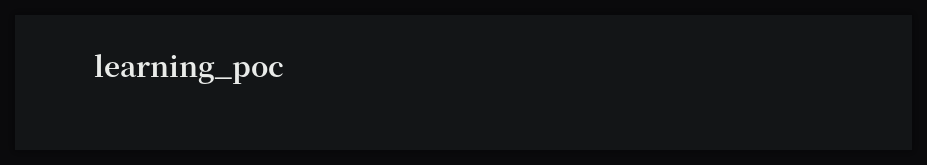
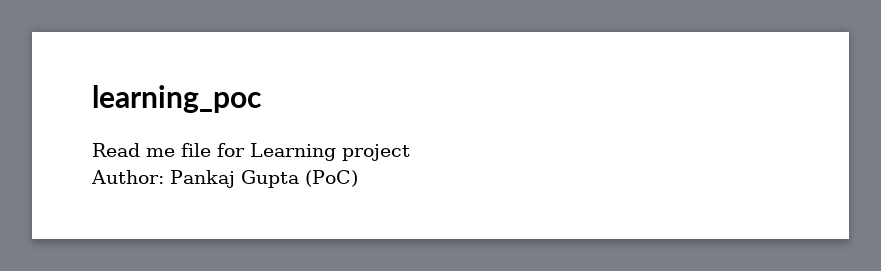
+ Read me file for Learning project
+ Author: Pankaj Gupta (PoC)

